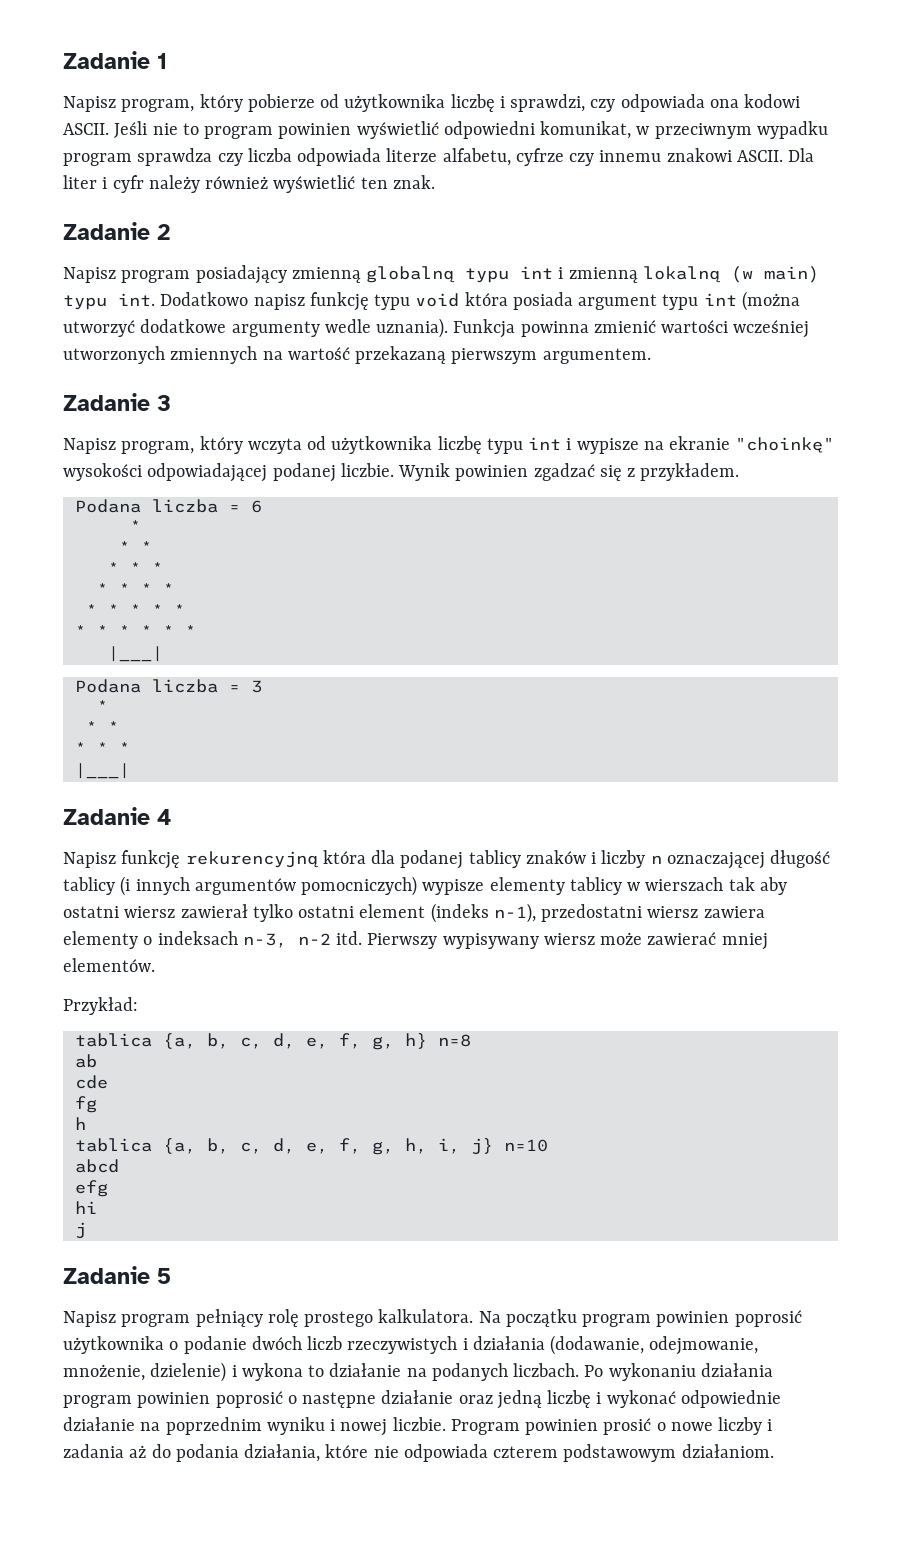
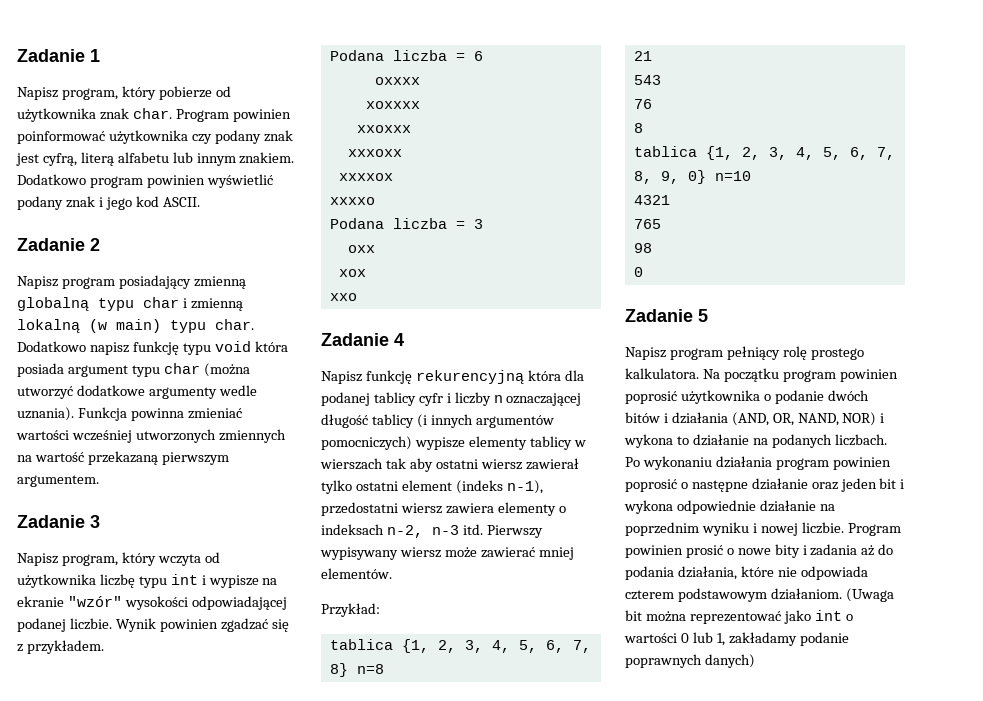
- Napisz program, który pobierze od użytkownika liczbę i sprawdzi, czy odpowiada ona kodowi ASCII. Jeśli nie to program powinien wyświetlić odpowiedni komunikat, w przeciwnym wypadku program sprawdza czy liczba odpowiada literze alfabetu, cyfrze czy innemu znakowi ASCII. Dla liter i cyfr należy również wyświetlić ten znak.
+ Napisz program, który pobierze od użytkownika znak char. Program powinien poinformować użytkownika czy podany znak jest cyfrą, literą alfabetu lub innym znakiem. Dodatkowo program powinien wyświetlić podany znak i jego kod ASCII.
- Napisz program posiadający zmienną globalną typu int i zmienną lokalną (w main) typu int.
+ Napisz program posiadający zmienną globalną typu char i zmienną lokalną (w main) typu char.
- Dodatkowo napisz funkcję typu void która posiada argument typu int (można utworzyć dodatkowe argumenty wedle uznania).
+ Dodatkowo napisz funkcję typu void która posiada argument typu char (można utworzyć dodatkowe argumenty wedle uznania).
- Funkcja powinna zmienić wartości wcześniej utworzonych zmiennych na wartość przekazaną pierwszym argumentem.
+ Funkcja powinna zmieniać wartości wcześniej utworzonych zmiennych na wartość przekazaną pierwszym argumentem.
- Napisz program, który wczyta od użytkownika liczbę typu int i wypisze na ekranie "choinkę" wysokości odpowiadającej podanej liczbie.
+ Napisz program, który wczyta od użytkownika liczbę typu int i wypisze na ekranie "wzór" wysokości odpowiadającej podanej liczbie.
  Podana liczba = 6
- *
- * *
- * * *
- * * * *
- * * * * *
- * * * * * *
- |___|
+ oxxxx
+ xoxxxx
+ xxoxxx
+ xxxoxx
+ xxxxox
+ xxxxo
  Podana liczba = 3
- *
- * *
- * * *
- |___|
+ oxx
+ xox
+ xxo
- Napisz funkcję rekurencyjną która dla podanej tablicy znaków i liczby n oznaczającej długość tablicy (i innych argumentów pomocniczych) wypisze elementy tablicy w wierszach tak aby ostatni wiersz zawierał tylko ostatni element (indeks n-1), przedostatni wiersz zawiera elementy o indeksach n-3, n-2 itd.
+ Napisz funkcję rekurencyjną która dla podanej tablicy cyfr i liczby n oznaczającej długość tablicy (i innych argumentów pomocniczych) wypisze elementy tablicy w wierszach tak aby ostatni wiersz zawierał tylko ostatni element (indeks n-1), przedostatni wiersz zawiera elementy o indeksach n-2, n-3 itd.
- tablica {a, b, c, d, e, f, g, h} n=8
- ab
- cde
- fg
- h
- tablica {a, b, c, d, e, f, g, h, i, j} n=10
- abcd
- efg
- hi
- j
+ tablica {1, 2, 3, 4, 5, 6, 7, 8} n=8
+ 21
+ 543
+ 76
+ 8
+ tablica {1, 2, 3, 4, 5, 6, 7, 8, 9, 0} n=10
+ 4321
+ 765
+ 98
+ 0
- Na początku program powinien poprosić użytkownika o podanie dwóch liczb rzeczywistych i działania (dodawanie, odejmowanie, mnożenie, dzielenie) i wykona to działanie na podanych liczbach.
+ Na początku program powinien poprosić użytkownika o podanie dwóch bitów i działania (AND, OR, NAND, NOR) i wykona to działanie na podanych liczbach.
- Po wykonaniu działania program powinien poprosić o następne działanie oraz jedną liczbę i wykonać odpowiednie działanie na poprzednim wyniku i nowej liczbie.
+ Po wykonaniu działania program powinien poprosić o następne działanie oraz jeden bit i wykona odpowiednie działanie na poprzednim wyniku i nowej liczbie.
- Program powinien prosić o nowe liczby i zadania aż do podania działania, które nie odpowiada czterem podstawowym działaniom.
+ Program powinien prosić o nowe bity i zadania aż do podania działania, które nie odpowiada czterem podstawowym działaniom.
+ (Uwaga bit można reprezentować jako int o wartości 0 lub 1, zakładamy podanie poprawnych danych)

